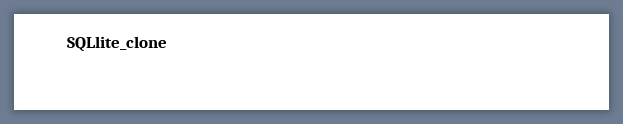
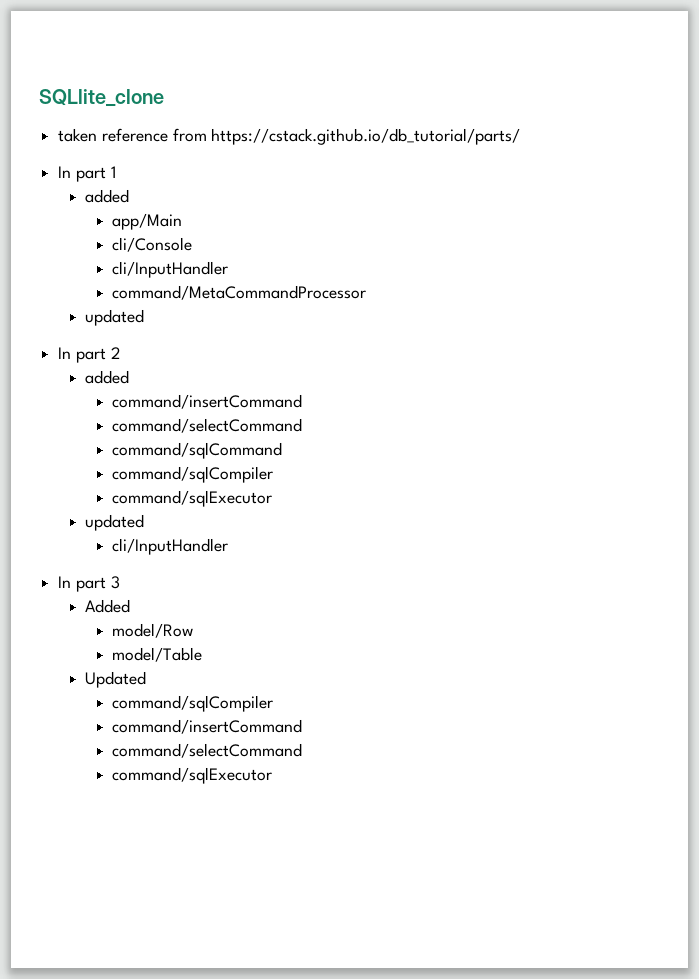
+ taken reference from https://cstack.github.io/db_tutorial/parts/
+ In part 1
+ added
+ app/Main
+ cli/Console
+ cli/InputHandler
+ command/MetaCommandProcessor
+ updated
+ In part 2
+ added
+ command/insertCommand
+ command/selectCommand
+ command/sqlCommand
+ command/sqlCompiler
+ command/sqlExecutor
+ updated
+ cli/InputHandler
+ In part 3
+ Added
+ model/Row
+ model/Table
+ Updated
+ command/sqlCompiler
+ command/insertCommand
+ command/selectCommand
+ command/sqlExecutor

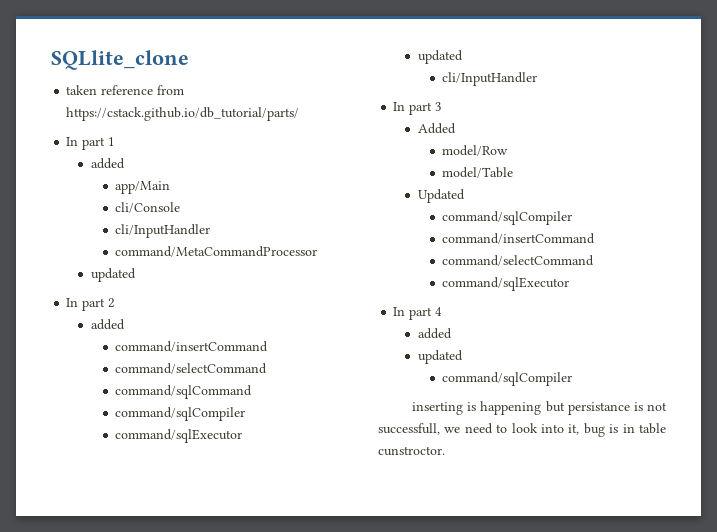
+ In part 4
+ added
+ updated
+ command/sqlCompiler
+ inserting is happening but persistance is not successfull, we need to look into it, bug is in table cunstroctor.

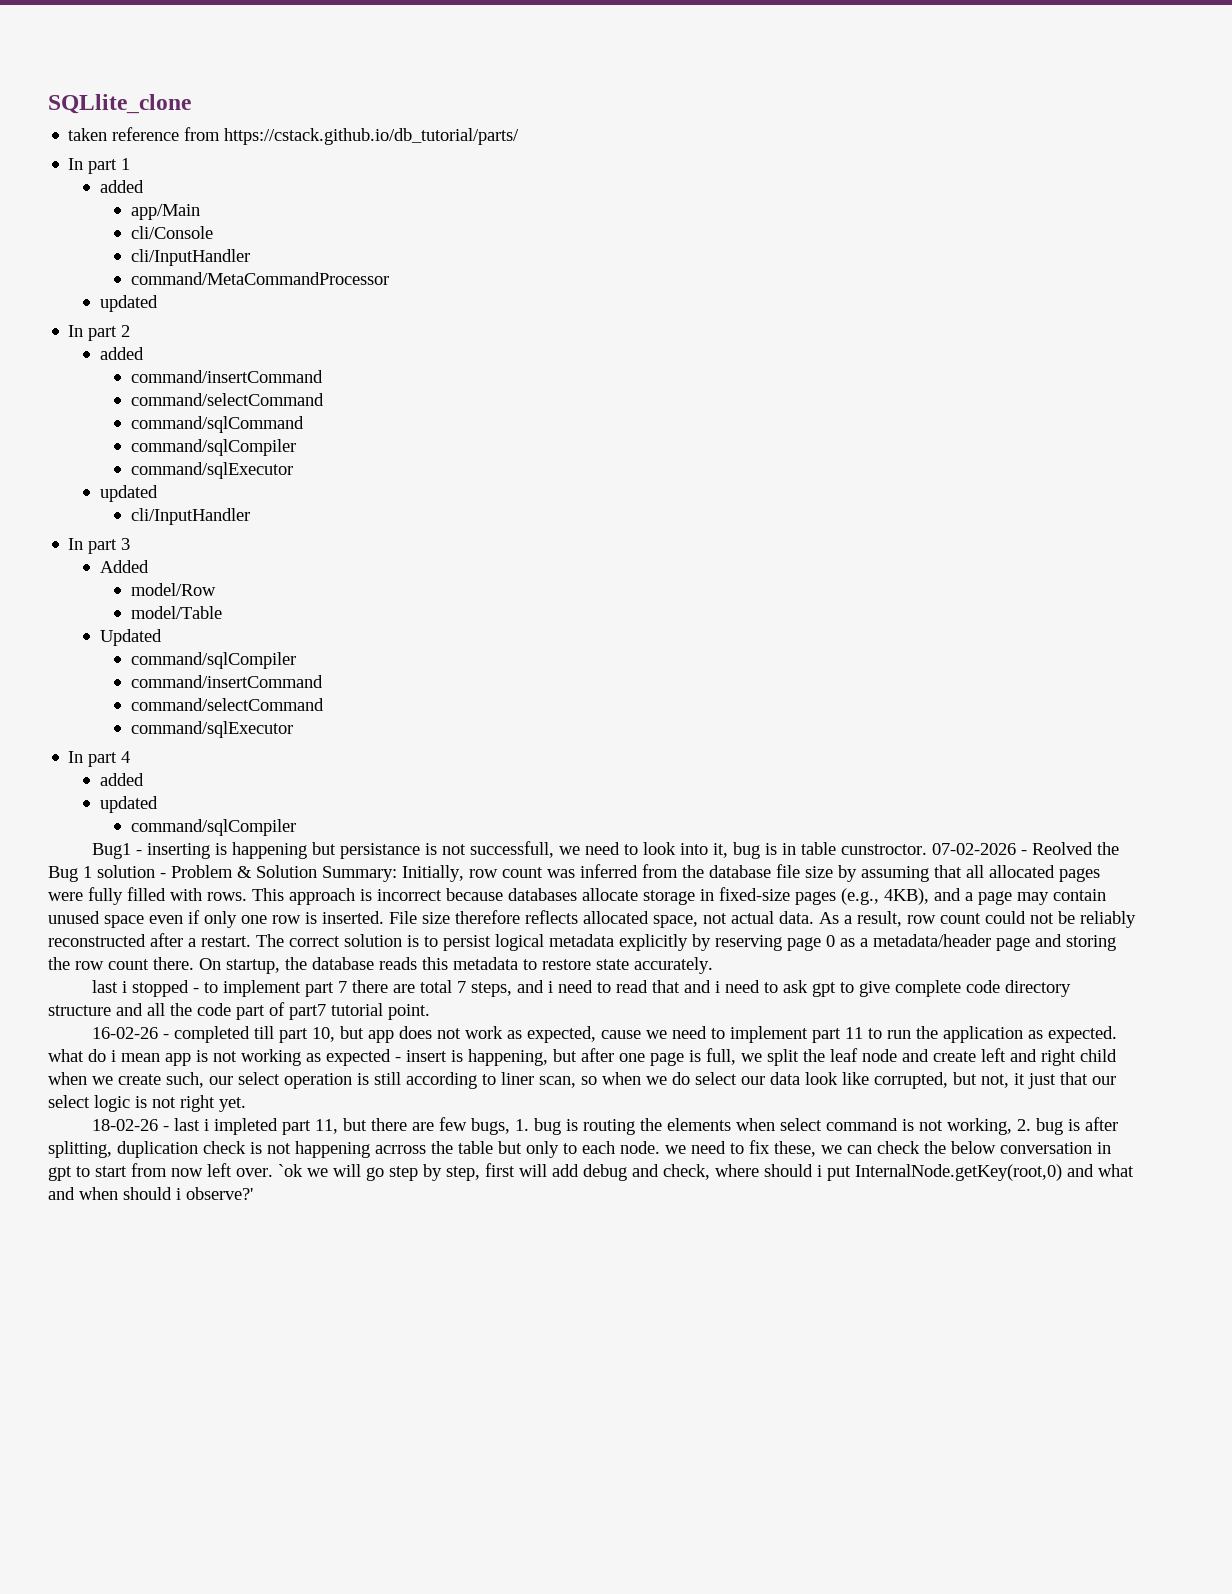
- inserting is happening but persistance is not successfull, we need to look into it, bug is in table cunstroctor.
+ Bug1 - inserting is happening but persistance is not successfull, we need to look into it, bug is in table cunstroctor.
+ 07-02-2026 - Reolved the Bug 1 solution - Problem & Solution Summary: Initially, row count was inferred from the database file size by assuming that all allocated pages were fully filled with rows. This approach is incorrect because databases allocate storage in fixed-size pages (e.g., 4KB), and a page may contain unused space even if only one row is inserted. File size therefore reflects allocated space, not actual data. As a result, row count could not be reliably reconstructed after a restart. The correct solution is to persist logical metadata explicitly by reserving page 0 as a metadata/header page and storing the row count there. On startup, the database reads this metadata to restore state accurately.
+ last i stopped - to implement part 7 there are total 7 steps, and i need to read that and i need to ask gpt to give complete code directory structure and all the code part of part7 tutorial point.
+ 16-02-26 - completed till part 10, but app does not work as expected, cause we need to implement part 11 to run the application as expected. what do i mean app is not working as expected - insert is happening, but after one page is full, we split the leaf node and create left and right child when we create such, our select operation is still according to liner scan, so when we do select our data look like corrupted, but not, it just that our select logic is not right yet.
+ 18-02-26 - last i impleted part 11, but there are few bugs, 1. bug is routing the elements when select command is not working, 2. bug is after splitting, duplication check is not happening acrross the table but only to each node. we need to fix these, we can check the below conversation in gpt to start from now left over. `ok we will go step by step, first will add debug and check, where should i put InternalNode.getKey(root,0) and what and when should i observe?'

